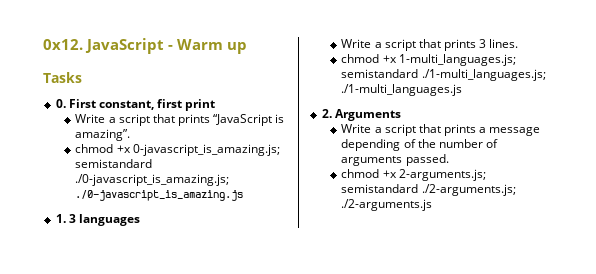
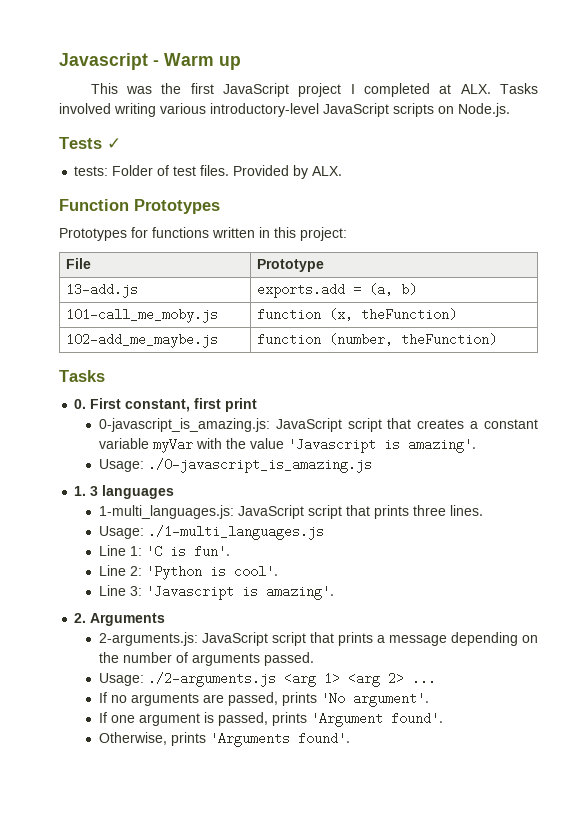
- 0x12. JavaScript - Warm up
+ Javascript - Warm up
+ This was the first JavaScript project I completed at ALX. Tasks involved writing various introductory-level JavaScript scripts on Node.js.
+ Tests ✓
+ tests: Folder of test files. Provided by ALX.
+ Function Prototypes
+ Prototypes for functions written in this project:
+ File | Prototype
+ 13-add.js | exports.add = (a, b)
+ 101-call_me_moby.js | function (x, theFunction)
+ 102-add_me_maybe.js | function (number, theFunction)
- Write a script that prints “JavaScript is amazing”.
- chmod +x 0-javascript_is_amazing.js; semistandard ./0-javascript_is_amazing.js; ./0-javascript_is_amazing.js
+ 0-javascript_is_amazing.js: JavaScript script that creates a constant variable myVar with the value 'Javascript is amazing'.
+ Usage: ./0-javascript_is_amazing.js
- Write a script that prints 3 lines.
+ 1-multi_languages.js: JavaScript script that prints three lines.
- chmod +x 1-multi_languages.js; semistandard ./1-multi_languages.js; ./1-multi_languages.js
+ Usage: ./1-multi_languages.js
+ Line 1: 'C is fun'.
+ Line 2: 'Python is cool'.
+ Line 3: 'Javascript is amazing'.
- Write a script that prints a message depending of the number of arguments passed.
+ 2-arguments.js: JavaScript script that prints a message depending on the number of arguments passed.
- chmod +x 2-arguments.js; semistandard ./2-arguments.js; ./2-arguments.js
+ Usage: ./2-arguments.js <arg 1> <arg 2> ...
+ If no arguments are passed, prints 'No argument'.
+ If one argument is passed, prints 'Argument found'.
+ Otherwise, prints 'Arguments found'.

